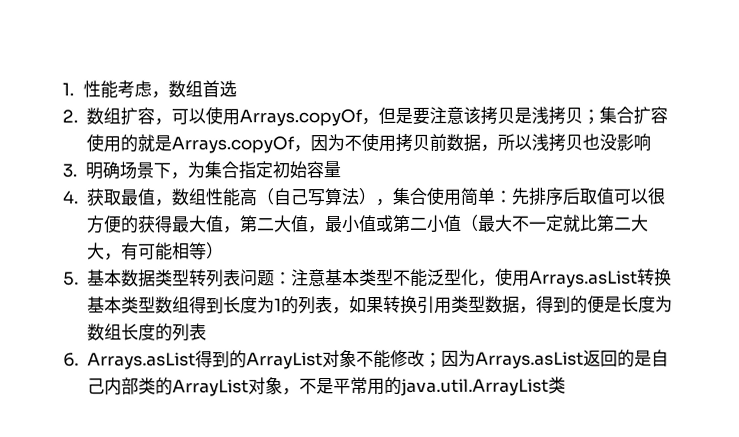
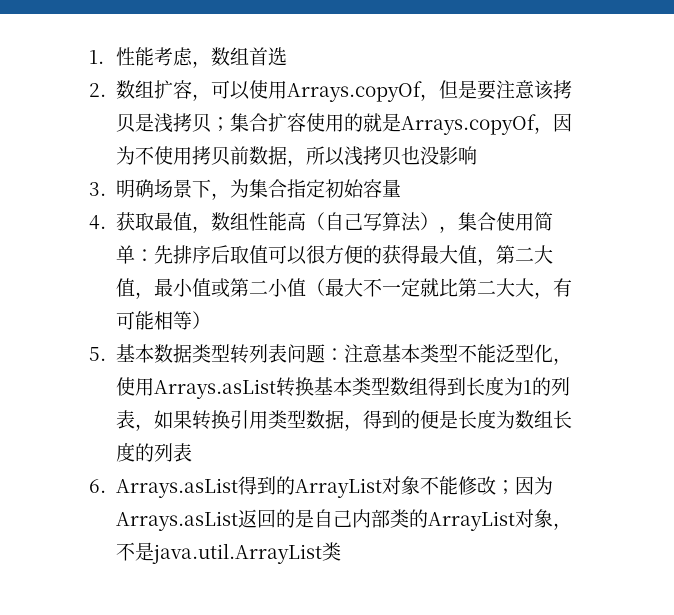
- 6. Arrays.asList得到的ArrayList对象不能修改；因为Arrays.asList返回的是自己内部类的ArrayList对象，不是平常用的java.util.ArrayList类
+ 6. Arrays.asList得到的ArrayList对象不能修改；因为Arrays.asList返回的是自己内部类的ArrayList对象，不是java.util.ArrayList类

